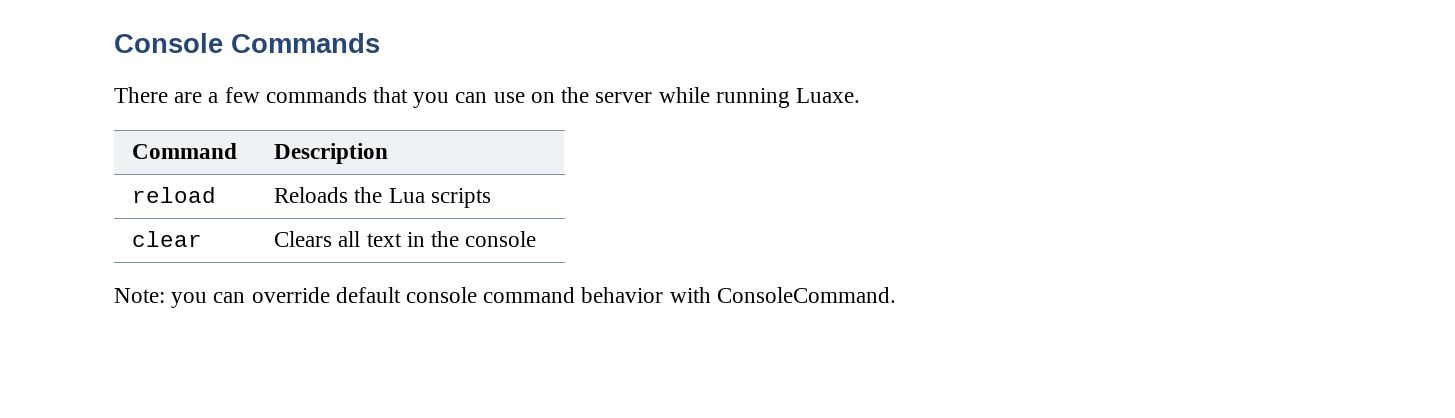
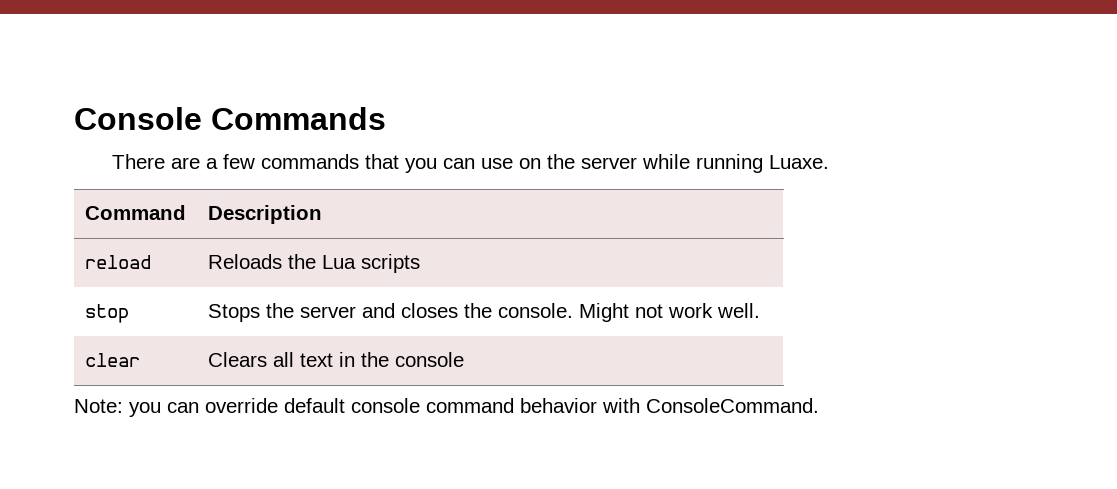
+ stop | Stops the server and closes the console. Might not work well.

